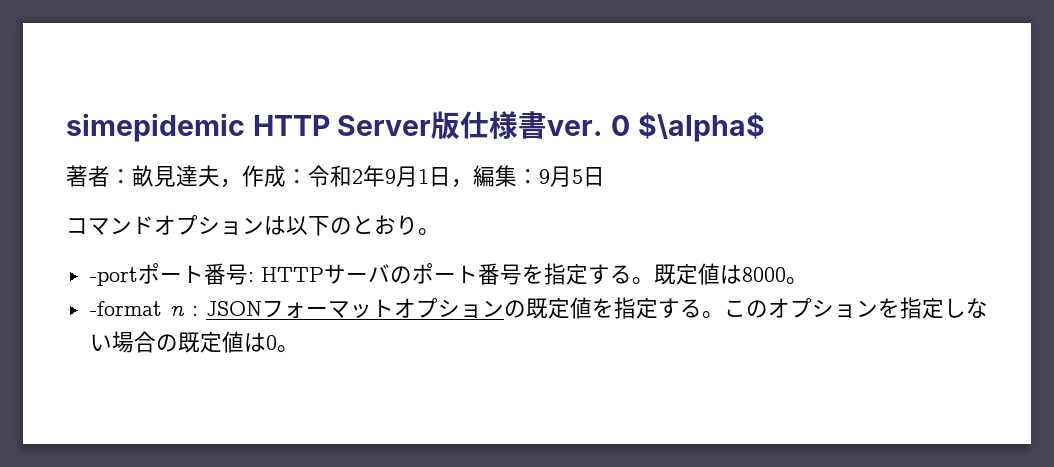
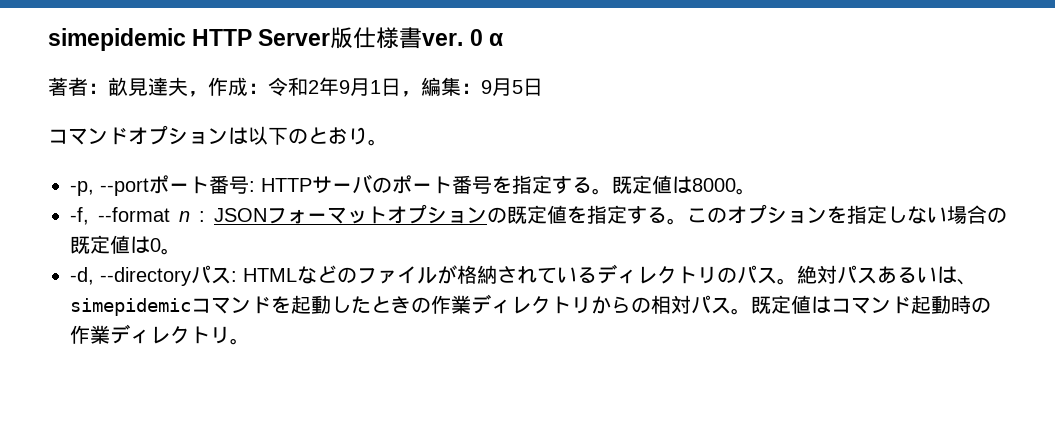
- 0 $\alpha$
+ 0 α
- -portポート番号: HTTPサーバのポート番号を指定する。
+ -p, --portポート番号: HTTPサーバのポート番号を指定する。
- -format n : JSONフォーマットオプションの既定値を指定する。
+ -f, --format n : JSONフォーマットオプションの既定値を指定する。
+ -d, --directoryパス: HTMLなどのファイルが格納されているディレクトリのパス。絶対パスあるいは、simepidemicコマンドを起動したときの作業ディレクトリからの相対パス。既定値はコマンド起動時の作業ディレクトリ。

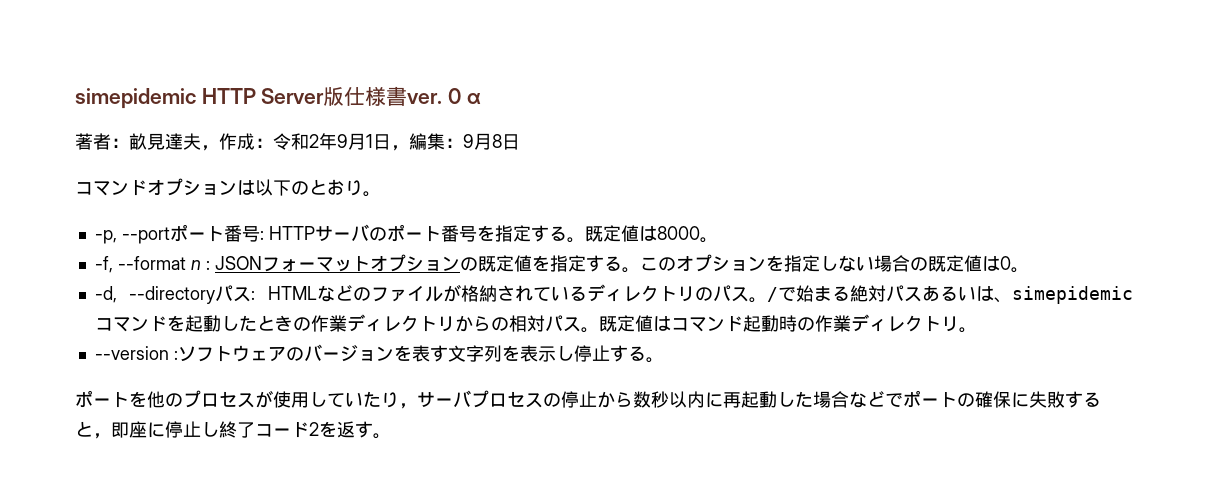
- 著者：畝見達夫，作成：令和2年9月1日，編集：9月5日
+ 著者：畝見達夫，作成：令和2年9月1日，編集：9月8日
- 絶対パスあるいは、simepidemicコマンドを起動したときの作業ディレクトリからの相対パス。
+ /で始まる絶対パスあるいは、simepidemicコマンドを起動したときの作業ディレクトリからの相対パス。
+ --version :ソフトウェアのバージョンを表す文字列を表示し停止する。
+ ポートを他のプロセスが使用していたり，サーバプロセスの停止から数秒以内に再起動した場合などでポートの確保に失敗すると，即座に停止し終了コード2を返す。

